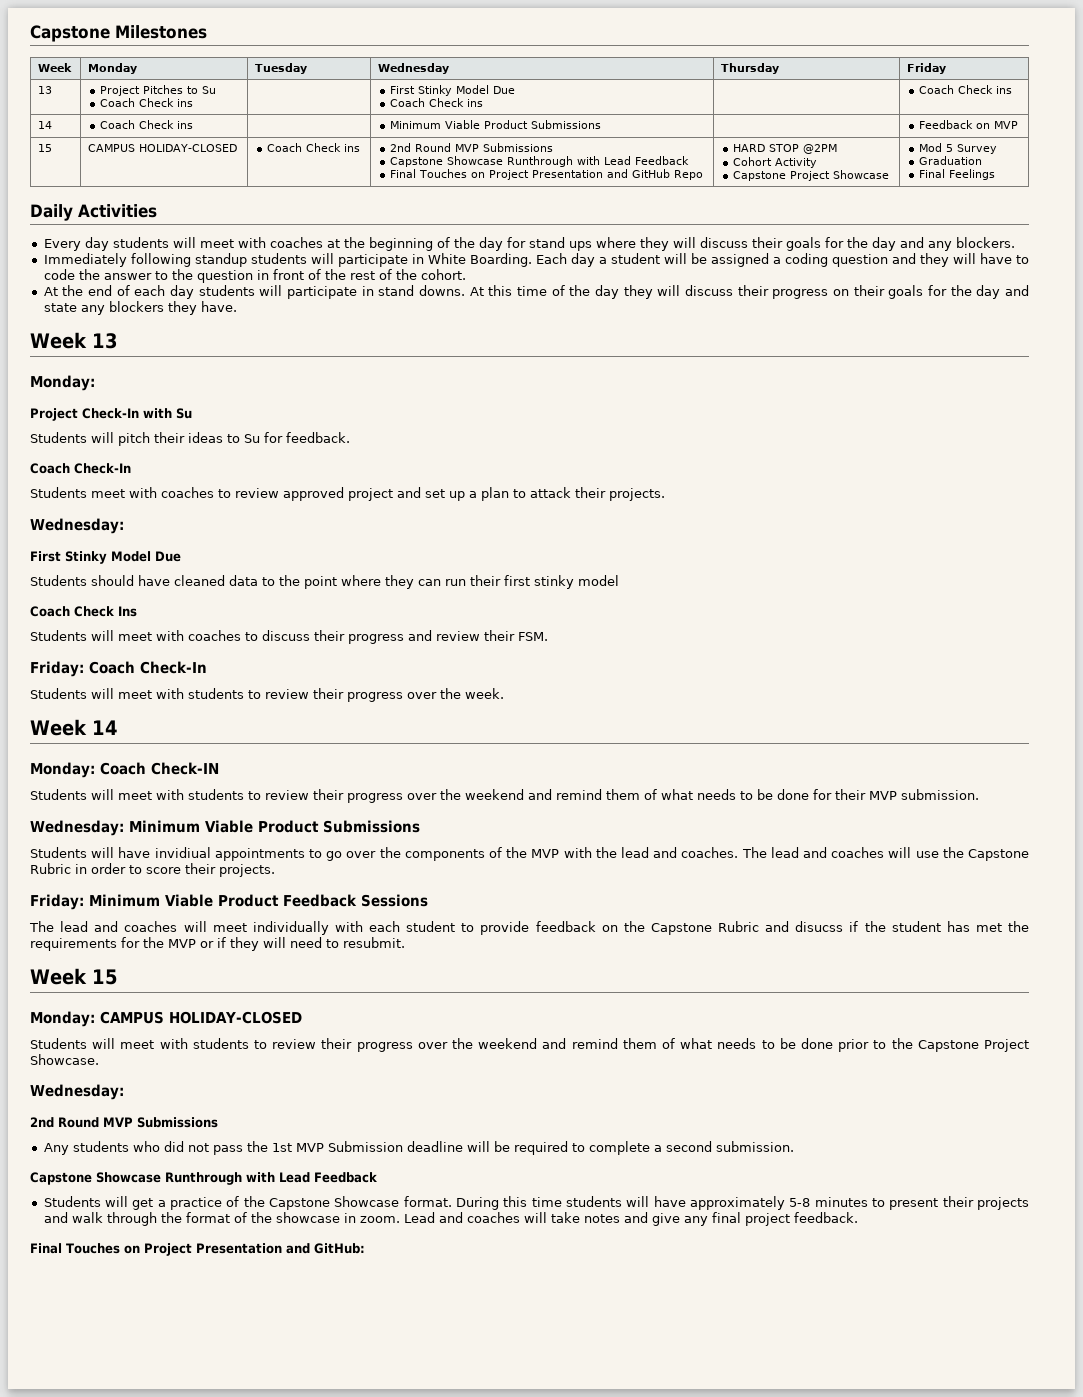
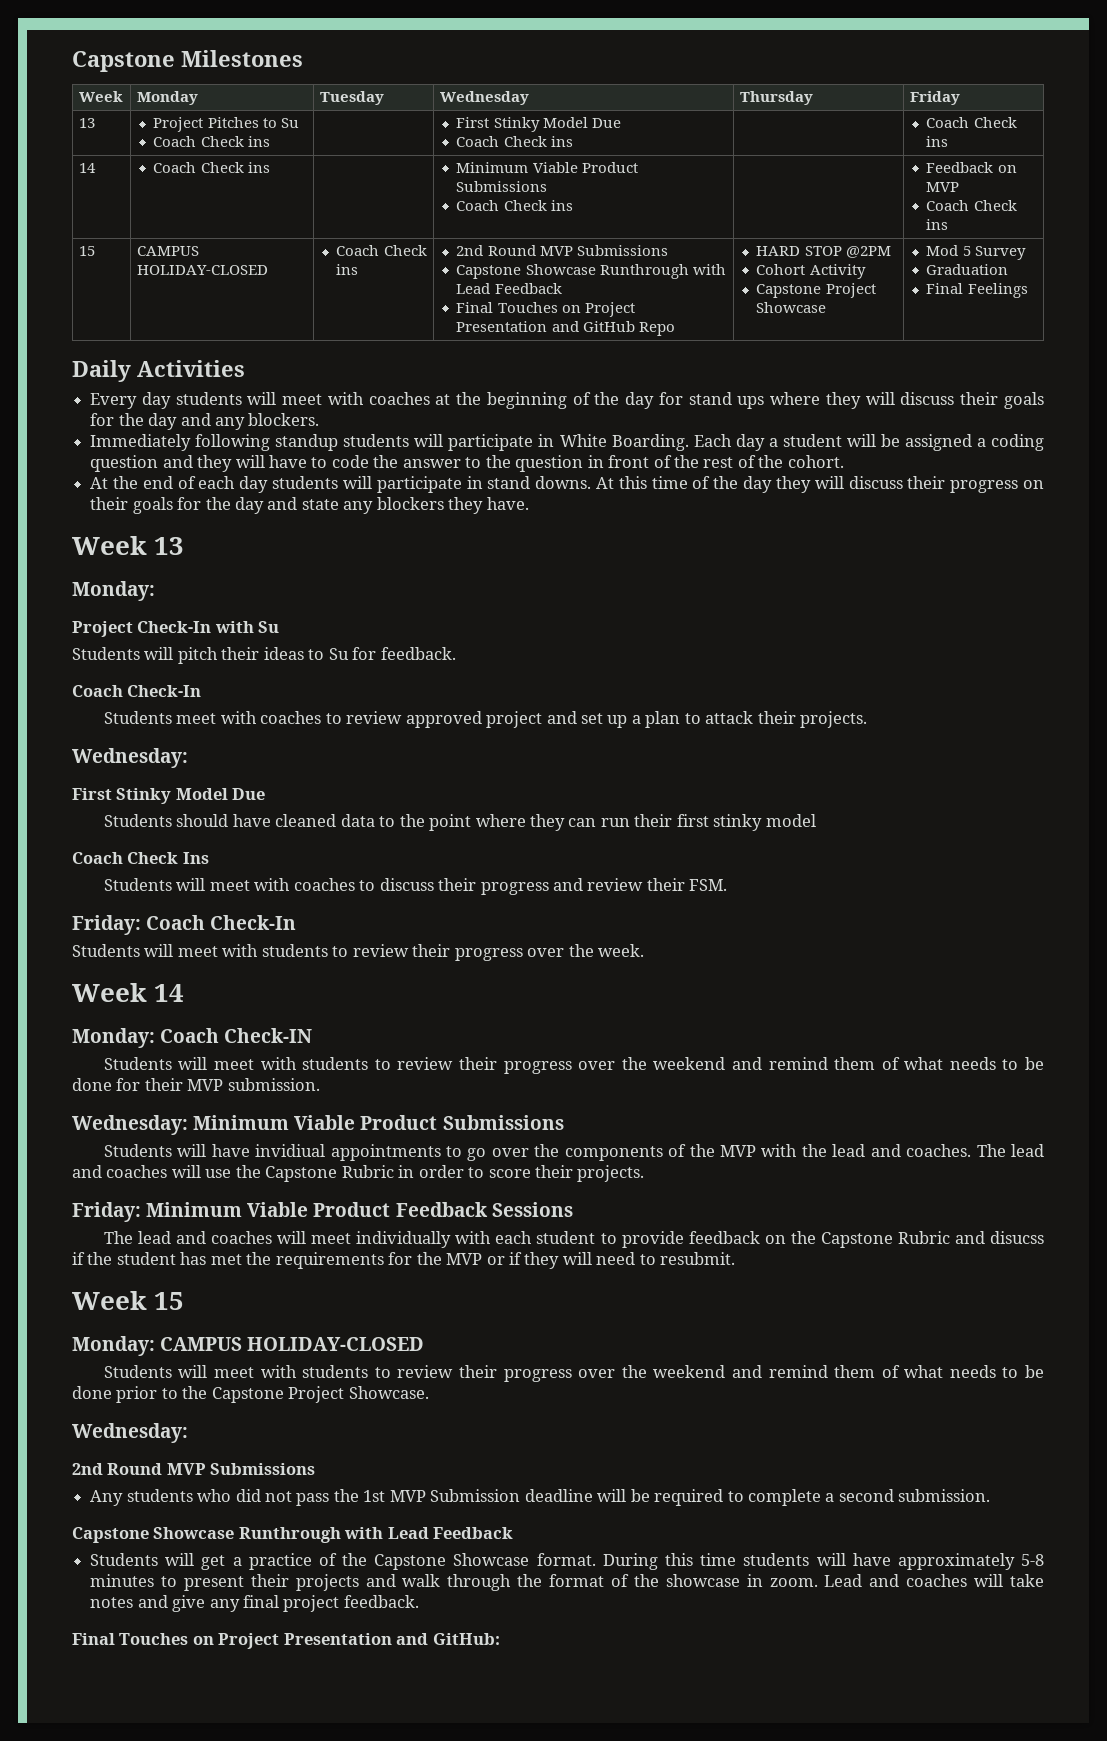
- 14 | Coach Check ins | | Minimum Viable Product Submissions | | Feedback on MVP
+ 14 | Coach Check ins | | Minimum Viable Product Submissions
+ Coach Check ins | | Feedback on MVP
+ Coach Check ins

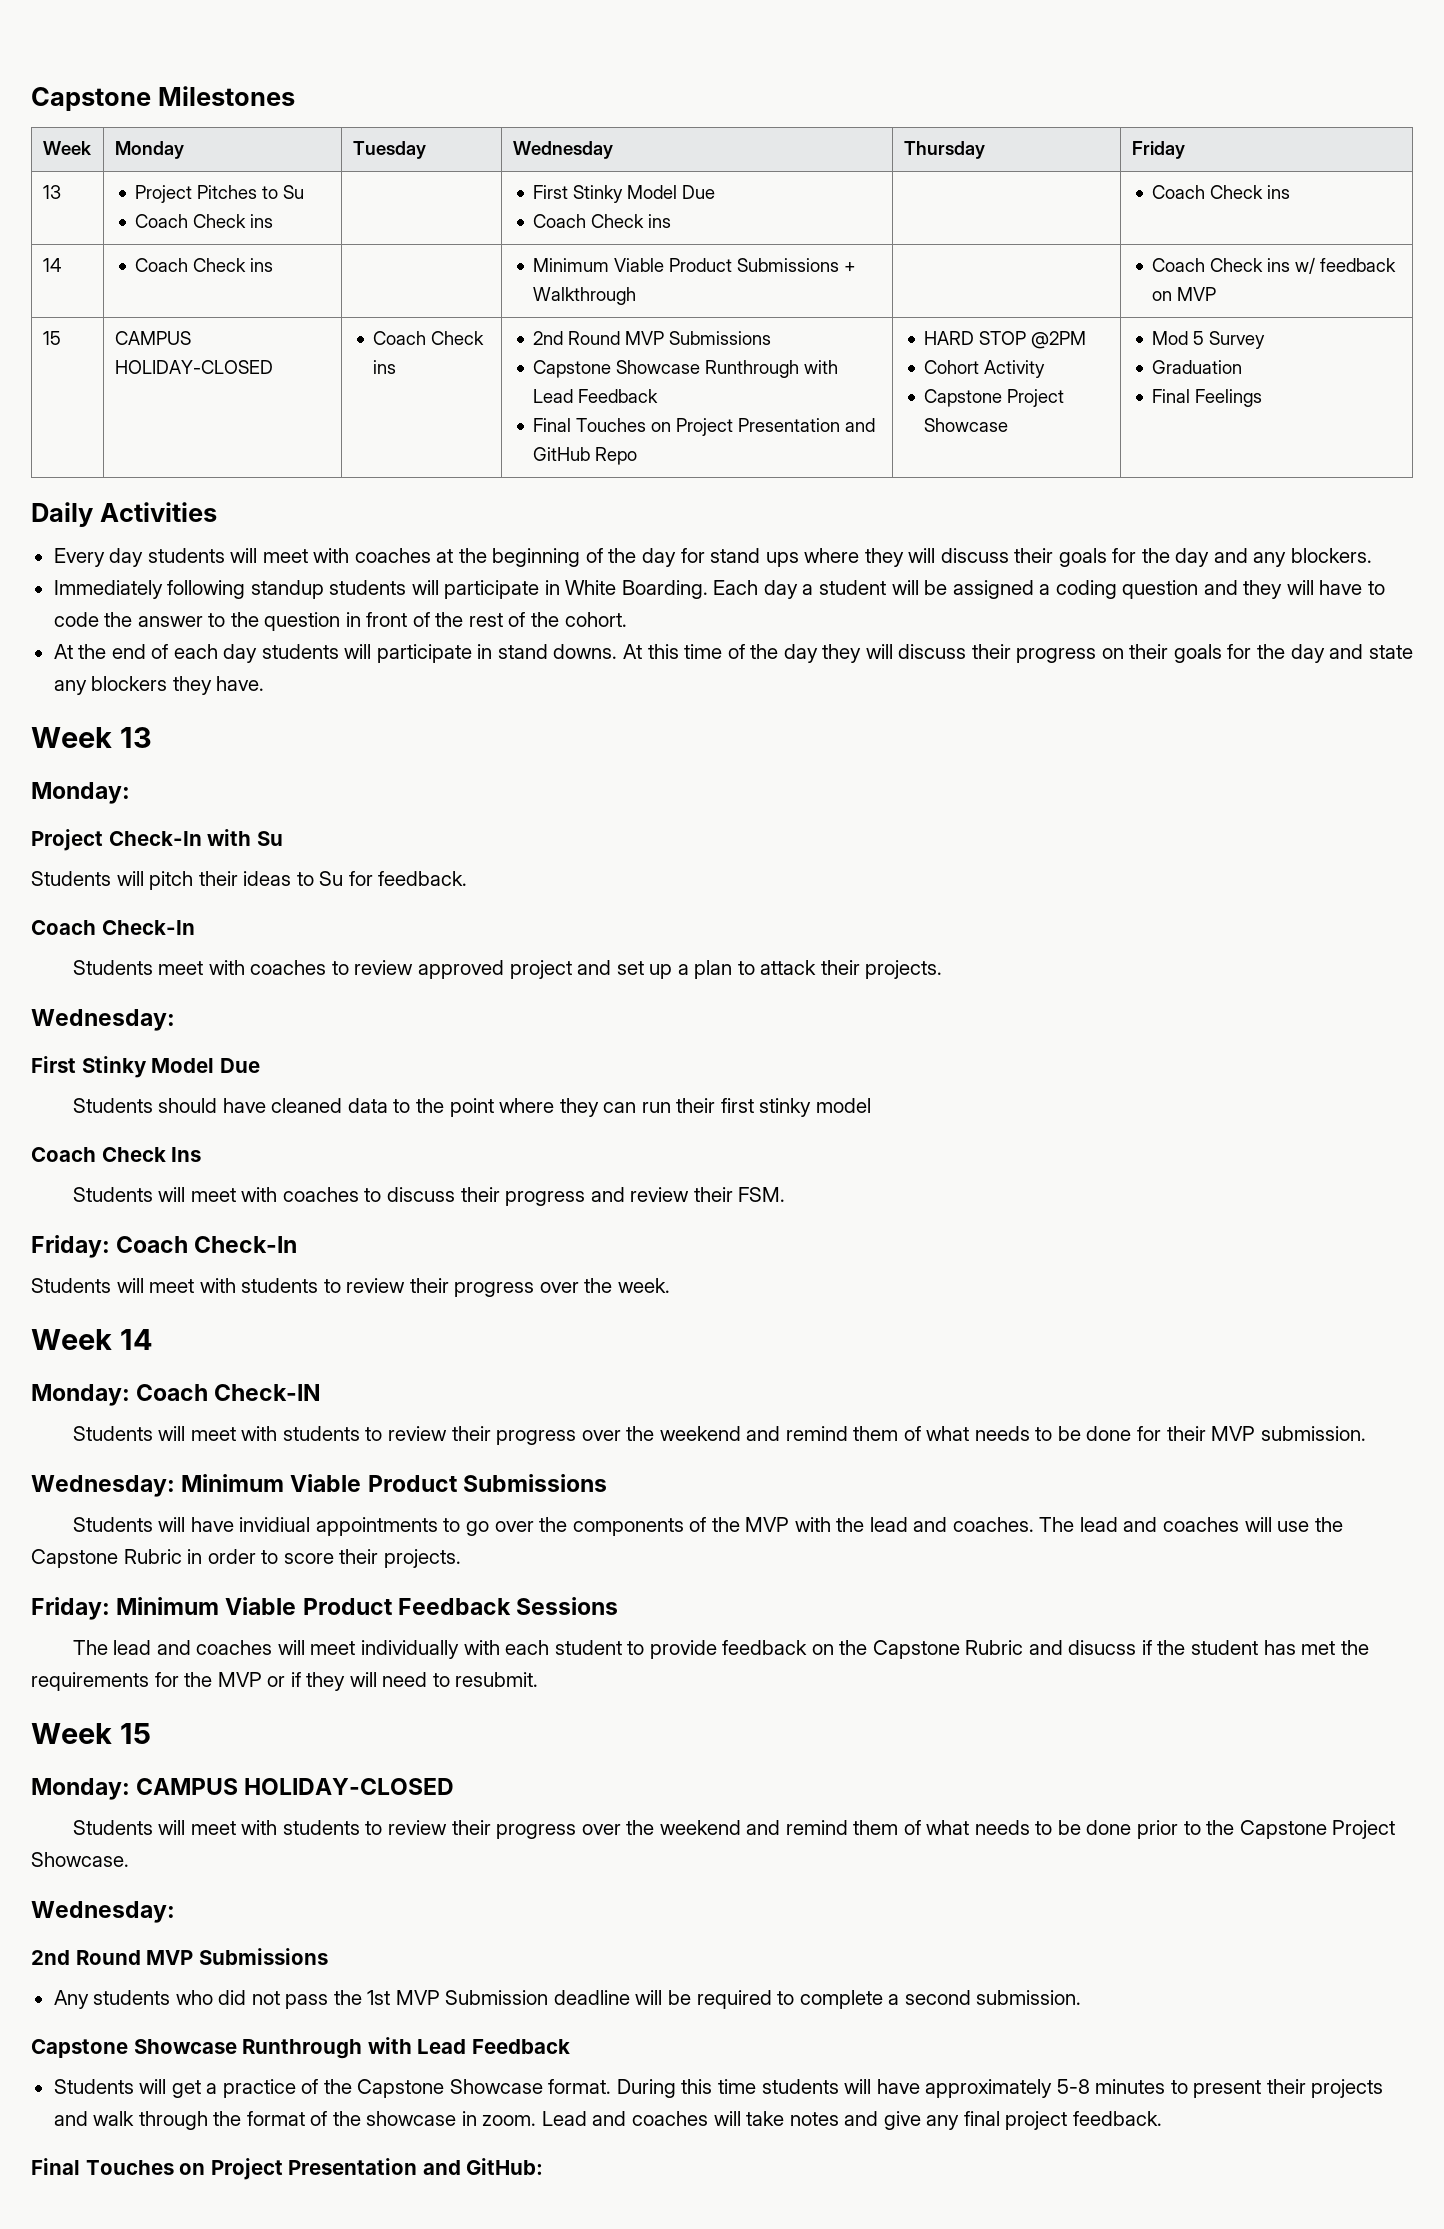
- 14 | Coach Check ins | | Minimum Viable Product Submissions
- Coach Check ins | | Feedback on MVP
- Coach Check ins
+ 14 | Coach Check ins | | Minimum Viable Product Submissions + Walkthrough | | Coach Check ins w/ feedback on MVP

